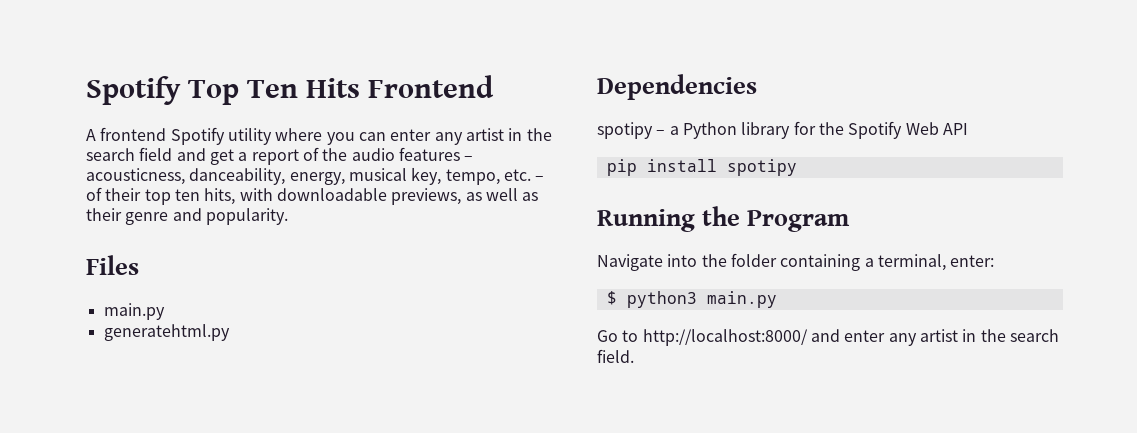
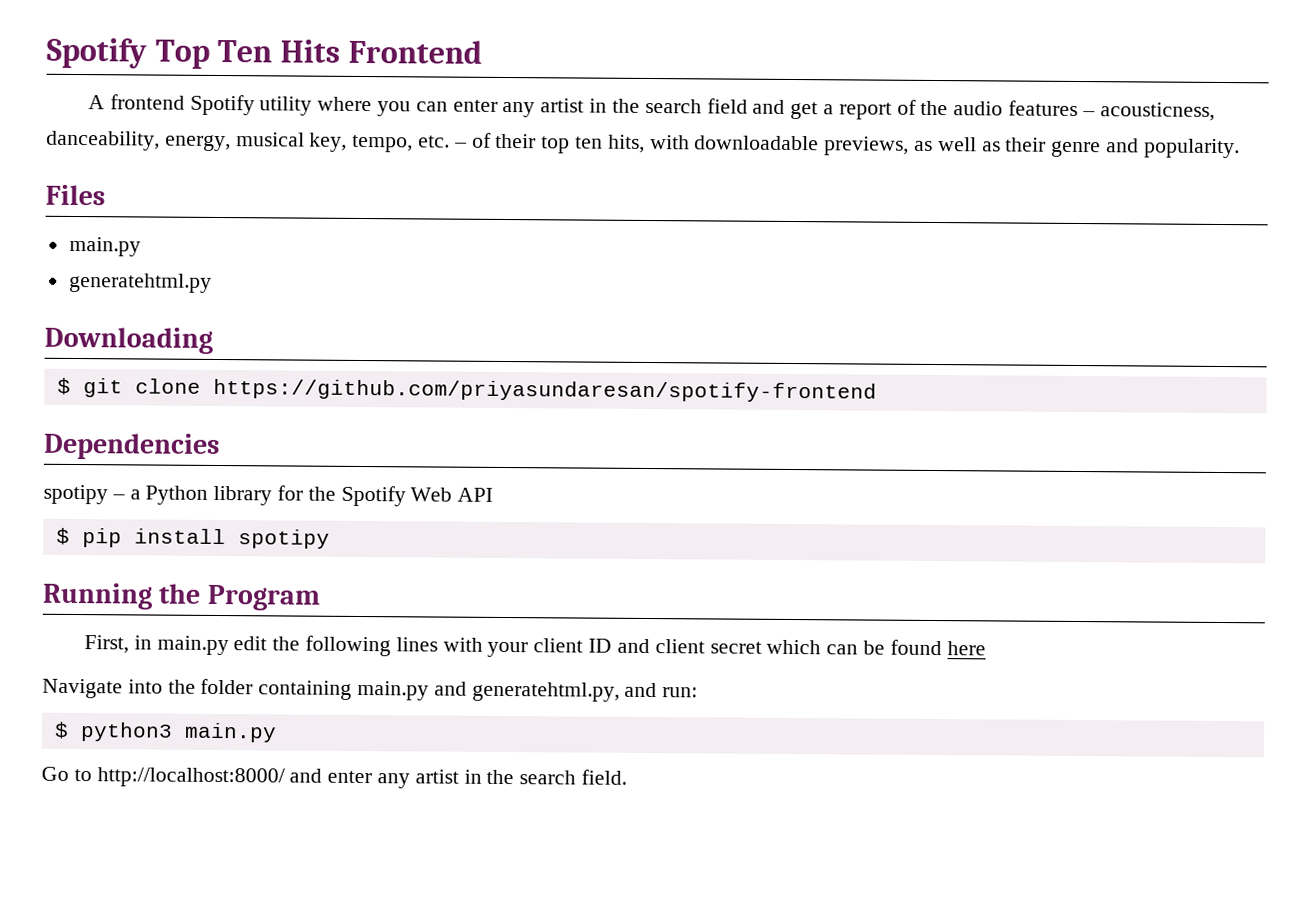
+ Downloading
+ $ git clone https://github.com/priyasundaresan/spotify-frontend
- pip install spotipy
+ $ pip install spotipy
+ First, in main.py edit the following lines with your client ID and client secret which can be found here
- Navigate into the folder containing a terminal, enter:
+ Navigate into the folder containing main.py and generatehtml.py, and run:

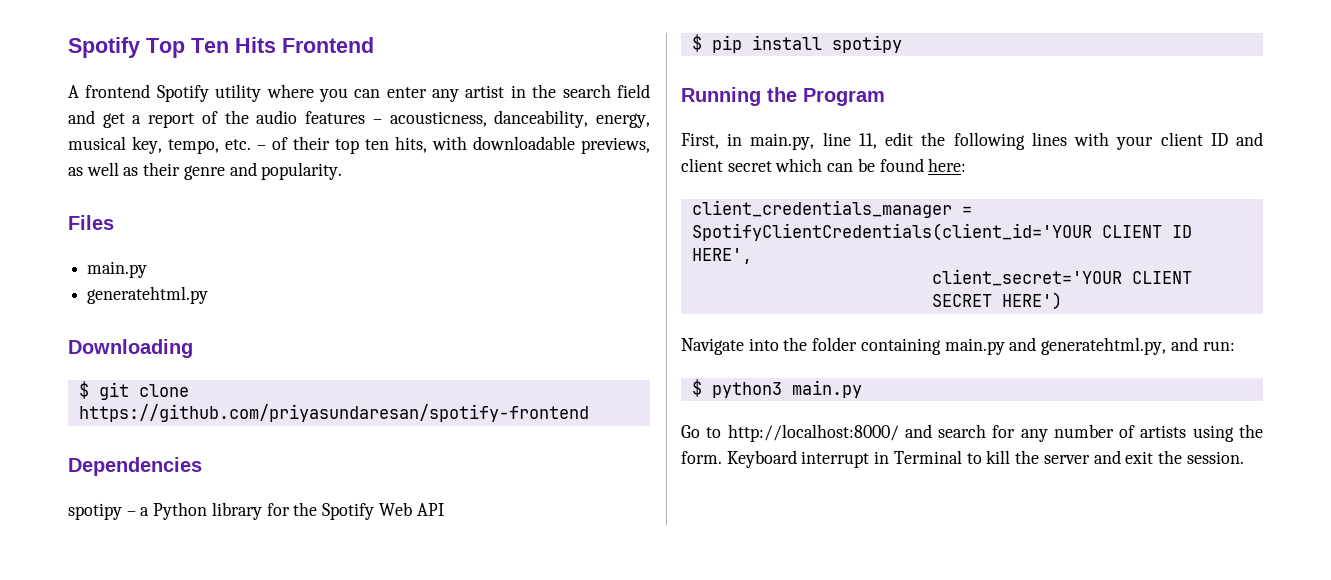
- First, in main.py edit the following lines with your client ID and client secret which can be found here
+ First, in main.py, line 11, edit the following lines with your client ID and client secret which can be found here:
+ client_credentials_manager = SpotifyClientCredentials(client_id='YOUR CLIENT ID HERE',
+ client_secret='YOUR CLIENT SECRET HERE')
- Go to http://localhost:8000/ and enter any artist in the search field.
+ Go to http://localhost:8000/ and search for any number of artists using the form. Keyboard interrupt in Terminal to kill the server and exit the session.

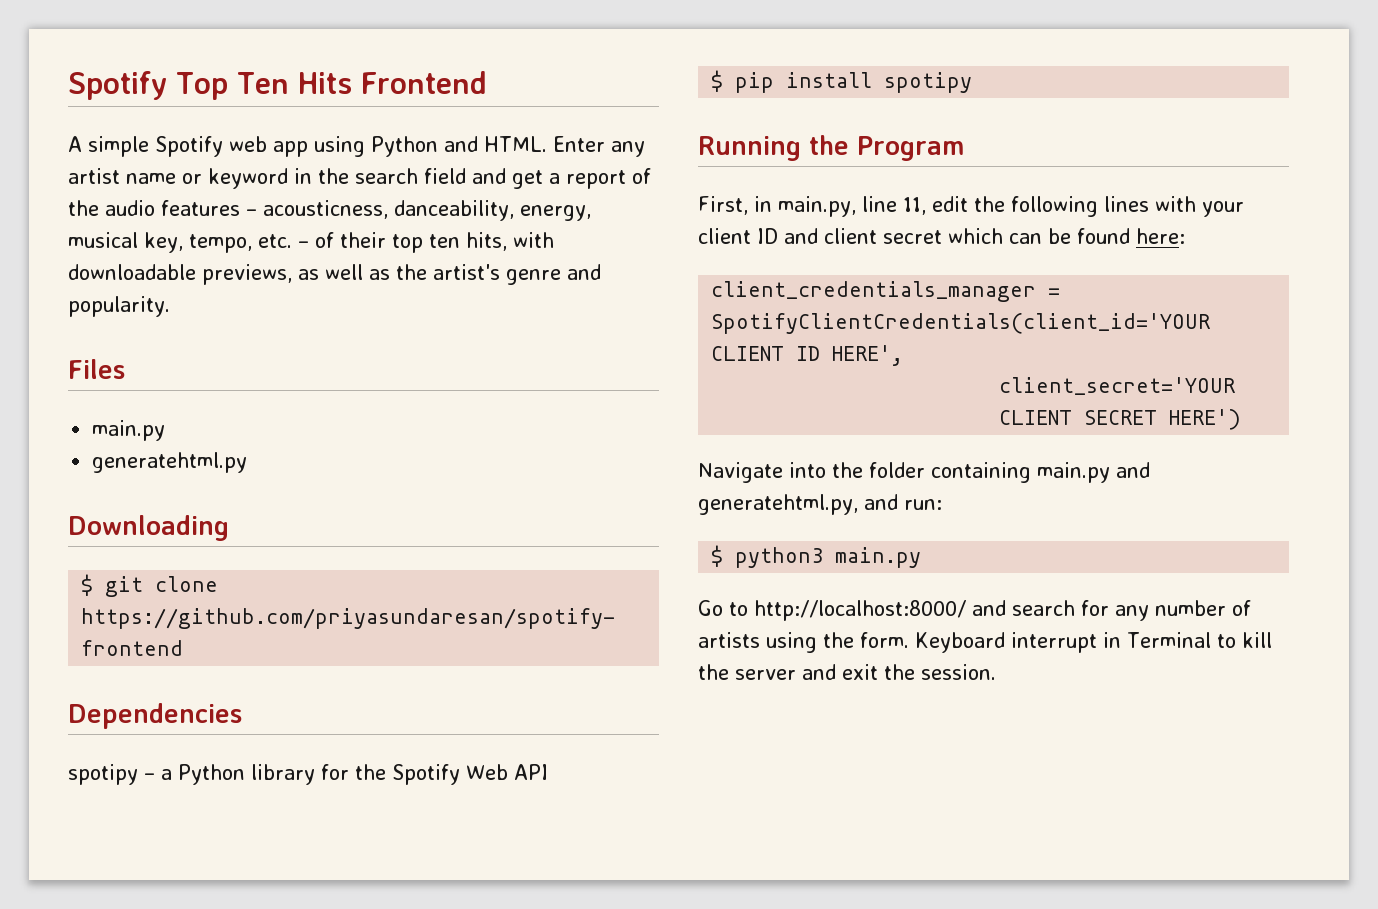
- A frontend Spotify utility where you can enter any artist in the search field and get a report of the audio features – acousticness, danceability, energy, musical key, tempo, etc. – of their top ten hits, with downloadable previews, as well as their genre and popularity.
+ A simple Spotify web app using Python and HTML. Enter any artist name or keyword in the search field and get a report of the audio features – acousticness, danceability, energy, musical key, tempo, etc. – of their top ten hits, with downloadable previews, as well as the artist's genre and popularity.

